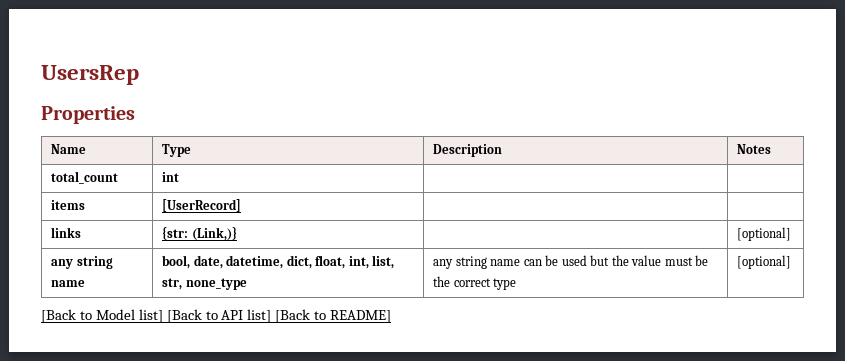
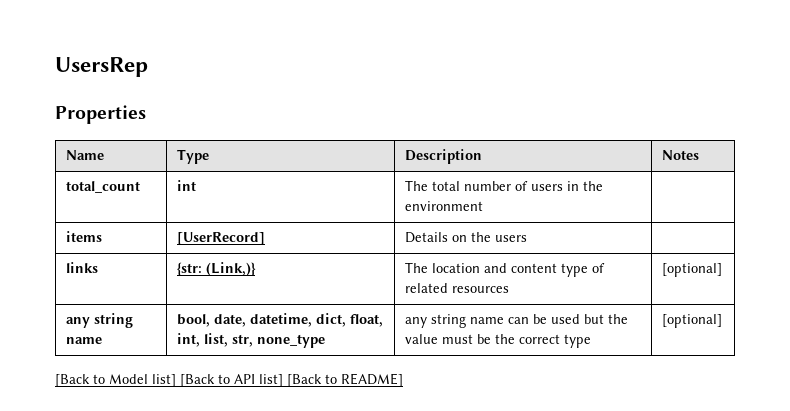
- total_count | int | |
- items | [UserRecord] | |
- links | {str: (Link,)} | | [optional]
+ total_count | int | The total number of users in the environment |
+ items | [UserRecord] | Details on the users |
+ links | {str: (Link,)} | The location and content type of related resources | [optional]

